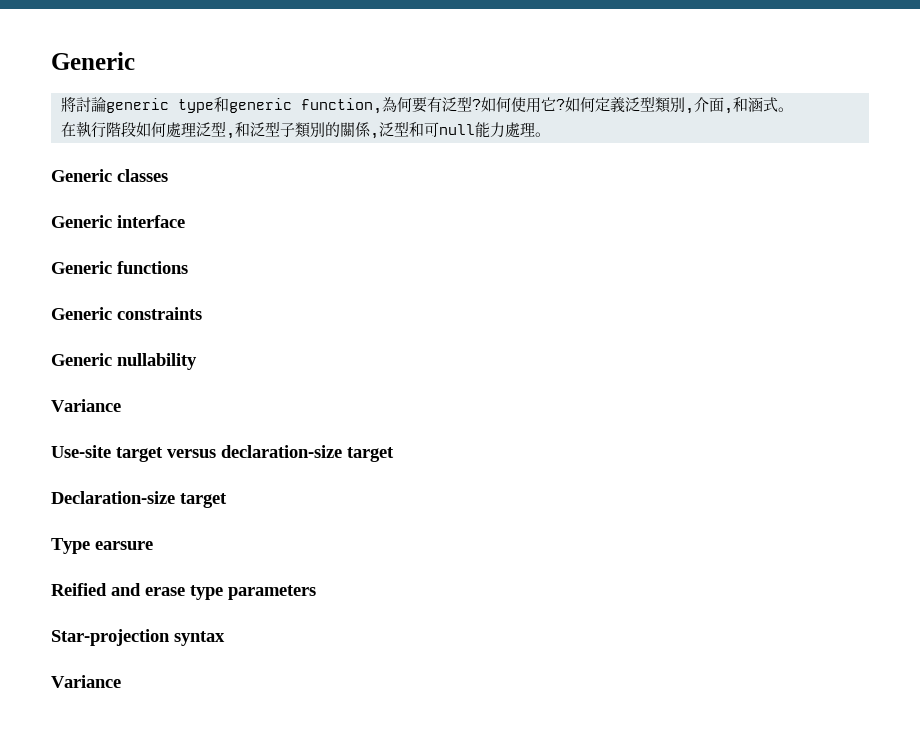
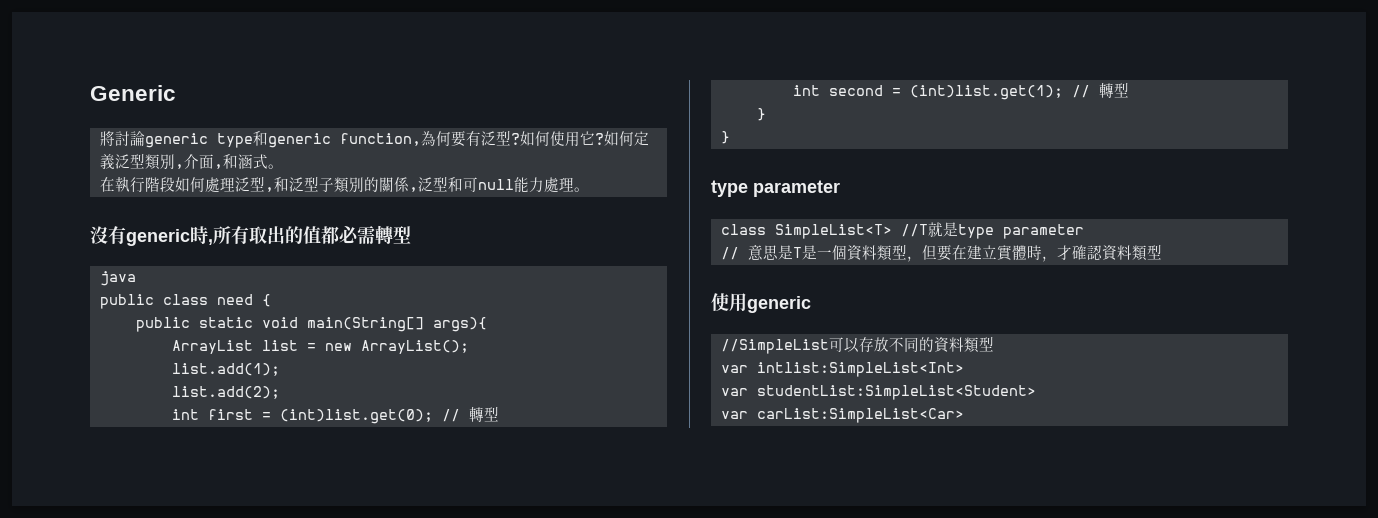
- Generic classes
- Generic interface
- Generic functions
- Generic constraints
- Generic nullability
- Variance
- Use-site target versus declaration-size target
- Declaration-size target
- Type earsure
- Reified and erase type parameters
- Star-projection syntax
- Variance
+ 沒有generic時,所有取出的值都必需轉型
+ java
+ public class need {
+ public static void main(String[] args){
+ ArrayList list = new ArrayList();
+ list.add(1);
+ list.add(2);
+ int first = (int)list.get(0); // 轉型
+ int second = (int)list.get(1); // 轉型
+ }
+ }
+ type parameter
+ class SimpleList<T> //T就是type parameter
+ // 意思是T是一個資料類型，但要在建立實體時，才確認資料類型
+ 使用generic
+ //SimpleList可以存放不同的資料類型
+ var intlist:SimpleList<Int>
+ var studentList:SimpleList<Student>
+ var carList:SimpleList<Car>

